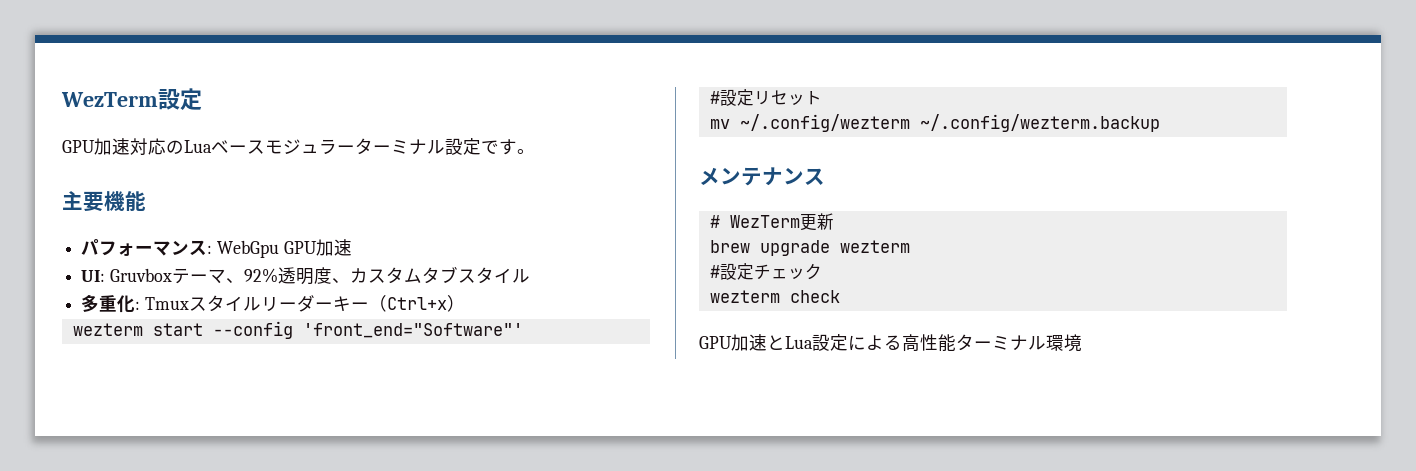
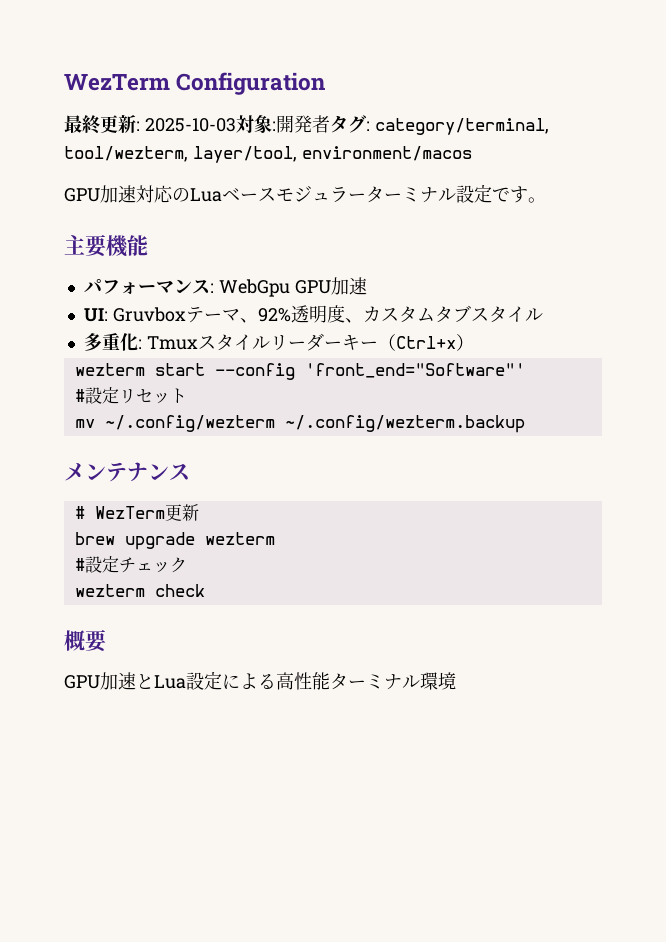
- WezTerm設定
+ WezTerm Configuration
+ 最終更新: 2025-10-03対象:開発者タグ: category/terminal, tool/wezterm, layer/tool, environment/macos
+ 概要

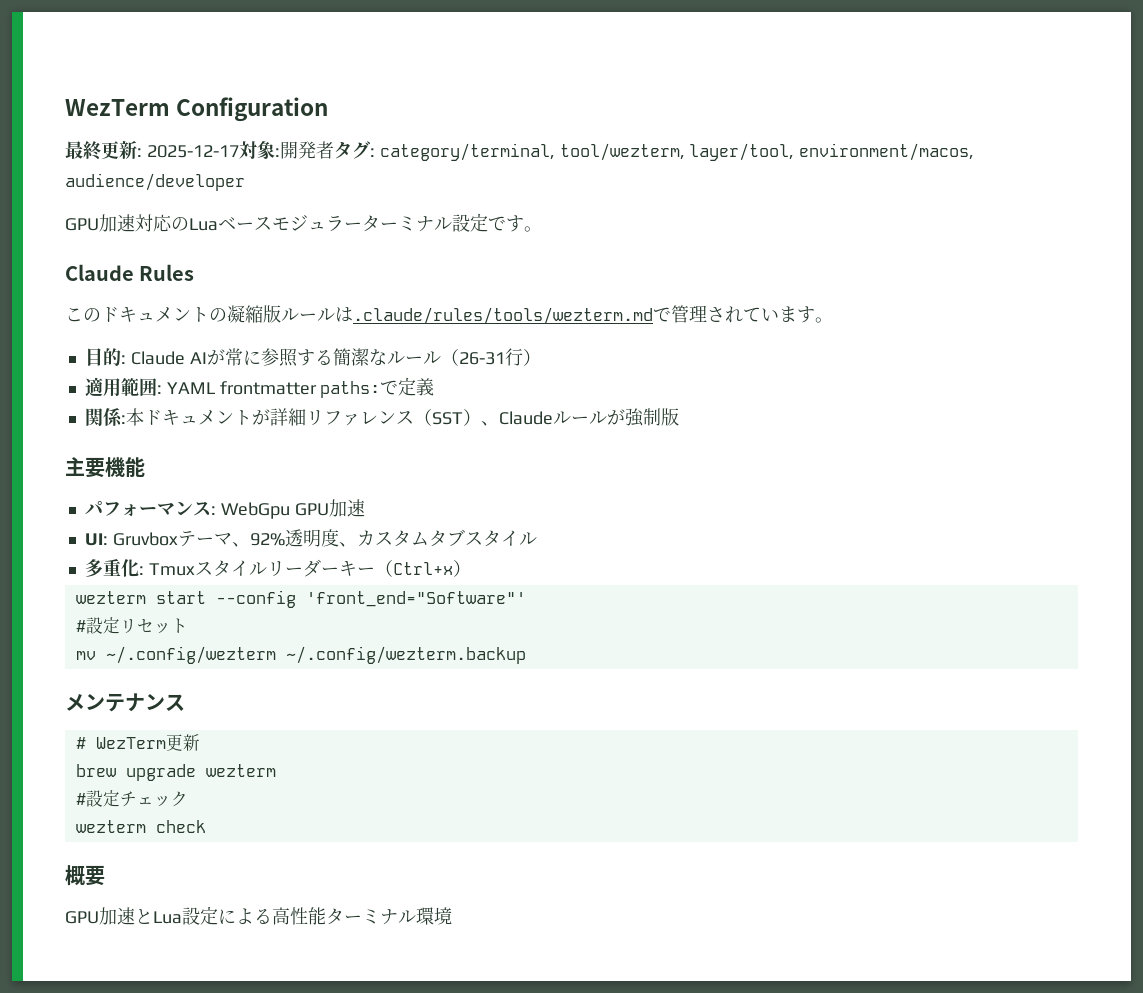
- 最終更新: 2025-10-03対象:開発者タグ: category/terminal, tool/wezterm, layer/tool, environment/macos
+ 最終更新: 2025-12-17対象:開発者タグ: category/terminal, tool/wezterm, layer/tool, environment/macos, audience/developer
+ Claude Rules
+ このドキュメントの凝縮版ルールは.claude/rules/tools/wezterm.mdで管理されています。
+ 目的: Claude AIが常に参照する簡潔なルール（26-31行）
+ 適用範囲: YAML frontmatter paths:で定義
+ 関係:本ドキュメントが詳細リファレンス（SST）、Claudeルールが強制版

